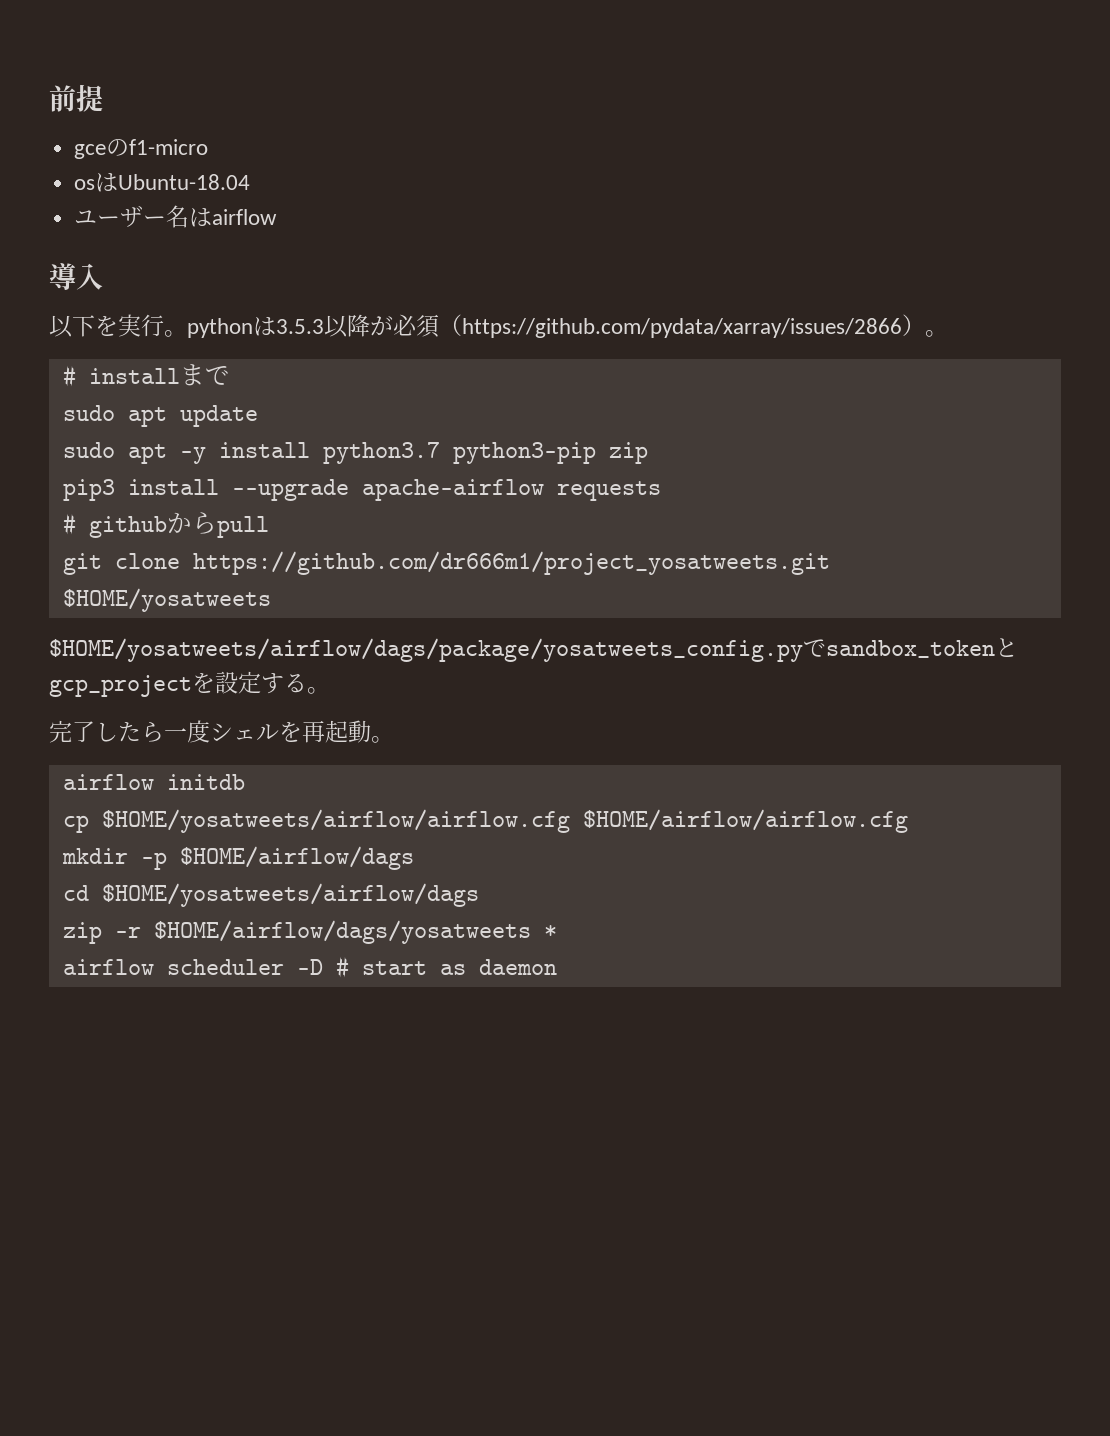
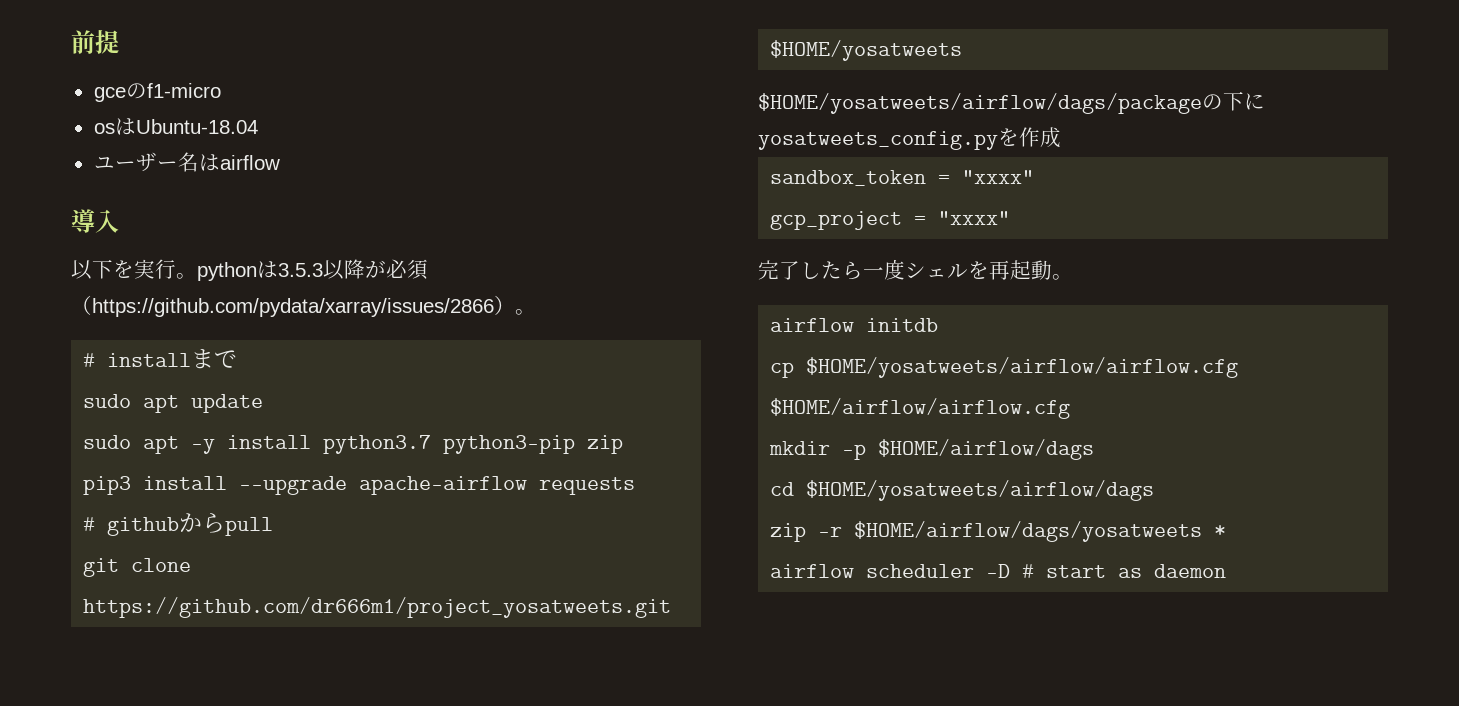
- $HOME/yosatweets/airflow/dags/package/yosatweets_config.pyでsandbox_tokenとgcp_projectを設定する。
+ $HOME/yosatweets/airflow/dags/packageの下にyosatweets_config.pyを作成
+ sandbox_token = "xxxx"
+ gcp_project = "xxxx"

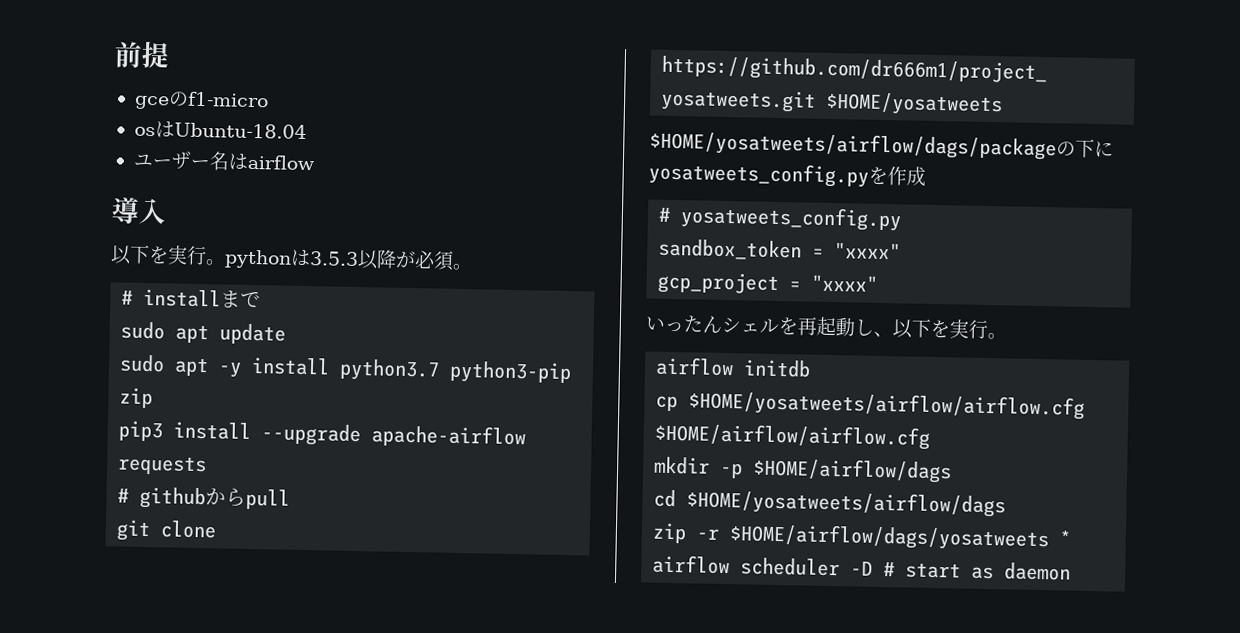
- 以下を実行。pythonは3.5.3以降が必須（https://github.com/pydata/xarray/issues/2866）。
+ 以下を実行。pythonは3.5.3以降が必須。
+ # yosatweets_config.py
- 完了したら一度シェルを再起動。
+ いったんシェルを再起動し、以下を実行。

